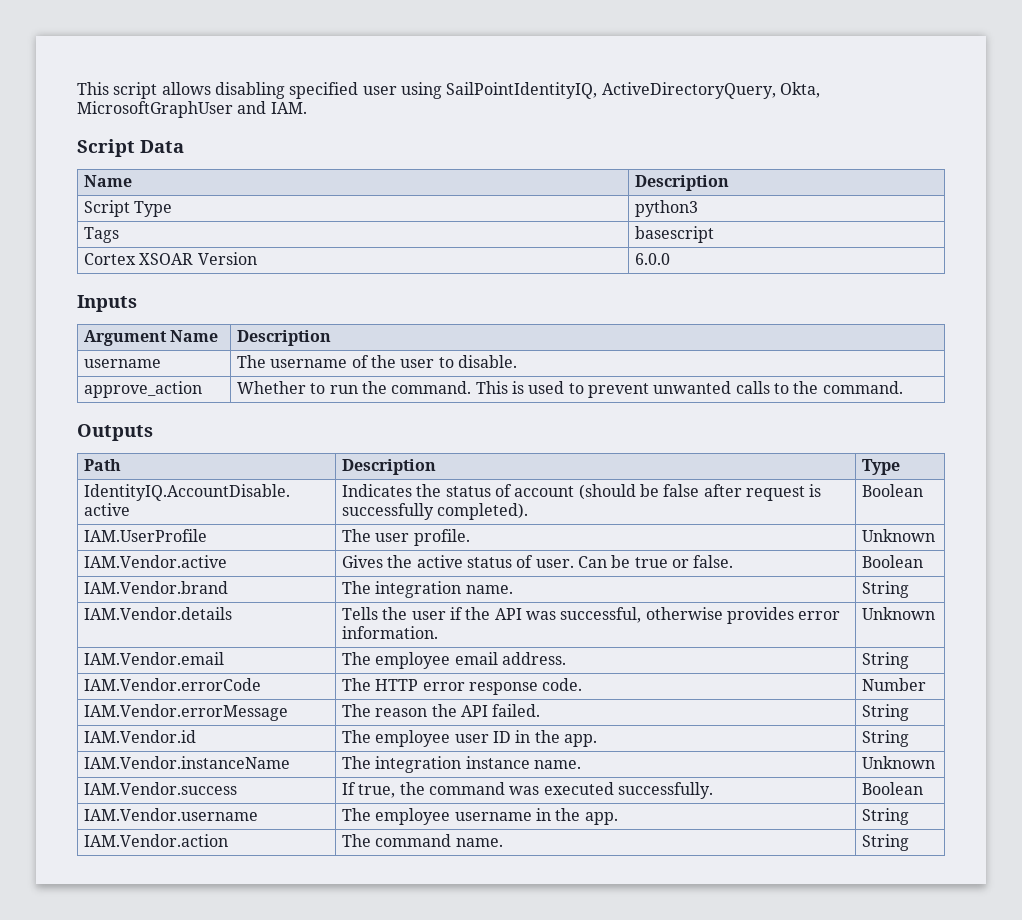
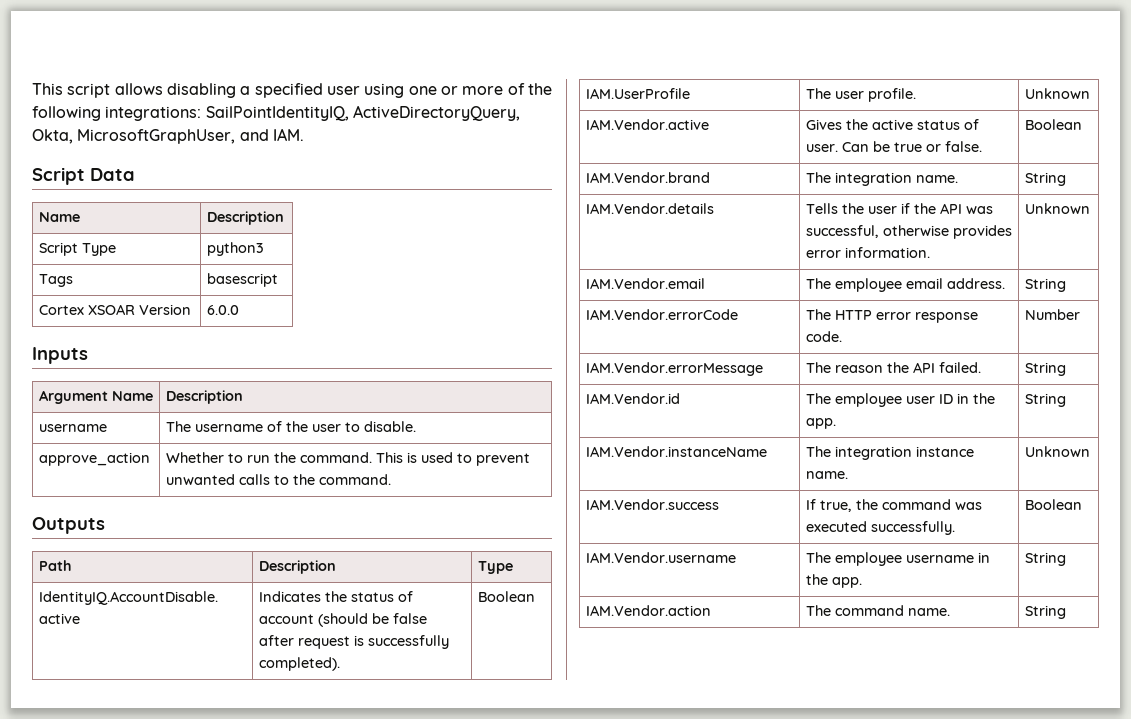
- This script allows disabling specified user using SailPointIdentityIQ, ActiveDirectoryQuery, Okta, MicrosoftGraphUser and IAM.
+ This script allows disabling a specified user using one or more of the following integrations: SailPointIdentityIQ, ActiveDirectoryQuery, Okta, MicrosoftGraphUser, and IAM.

